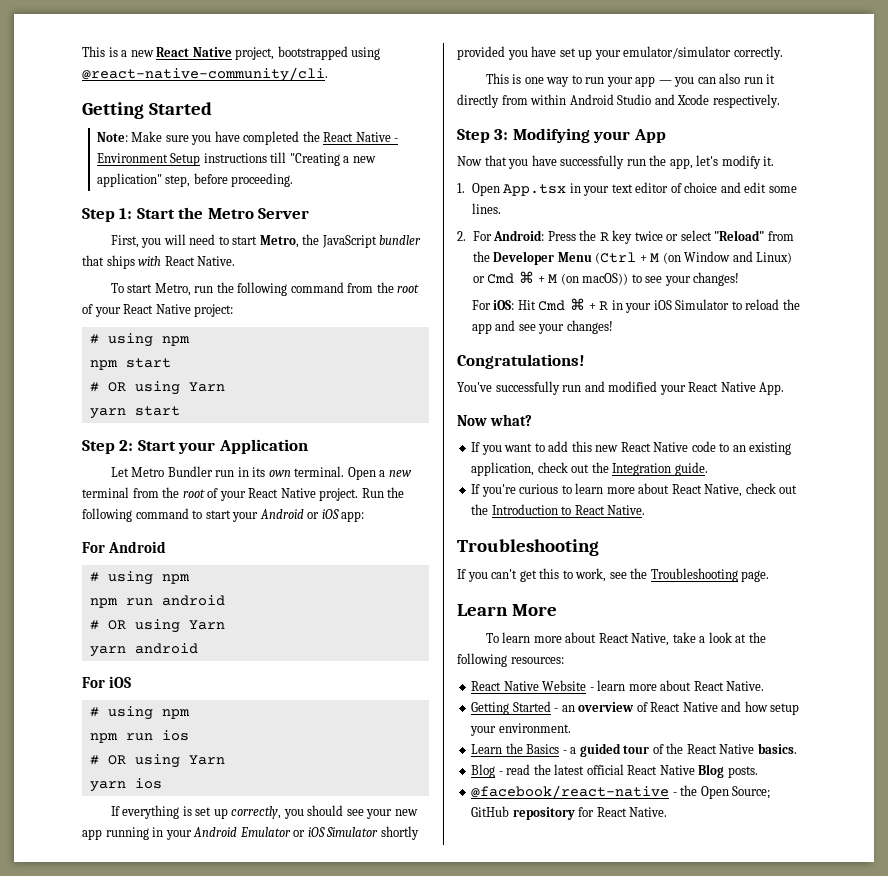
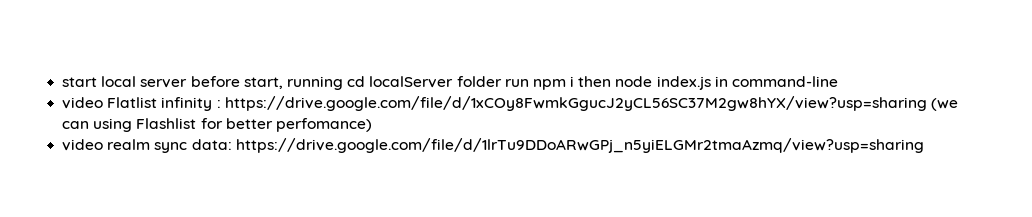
- This is a new React Native project, bootstrapped using @react-native-community/cli.
- Getting Started
- Note: Make sure you have completed the React Native - Environment Setup instructions till "Creating a new application" step, before proceeding.
- Step 1: Start the Metro Server
- First, you will need to start Metro, the JavaScript bundler that ships with React Native.
- To start Metro, run the following command from the root of your React Native project:
- # using npm
- npm start
- # OR using Yarn
- yarn start
- Step 2: Start your Application
- Let Metro Bundler run in its own terminal. Open a new terminal from the root of your React Native project. Run the following command to start your Android or iOS app:
- For Android
- # using npm
- npm run android
- # OR using Yarn
- yarn android
- For iOS
- # using npm
- npm run ios
- # OR using Yarn
- yarn ios
- If everything is set up correctly, you should see your new app running in your Android Emulator or iOS Simulator shortly provided you have set up your emulator/simulator correctly.
- This is one way to run your app — you can also run it directly from within Android Studio and Xcode respectively.
- Step 3: Modifying your App
- Now that you have successfully run the app, let's modify it.
- 1. Open App.tsx in your text editor of choice and edit some lines.
- 2. For Android: Press the R key twice or select "Reload" from the Developer Menu (Ctrl + M (on Window and Linux) or Cmd ⌘ + M (on macOS)) to see your changes!
- For iOS: Hit Cmd ⌘ + R in your iOS Simulator to reload the app and see your changes!
- Congratulations!
- You've successfully run and modified your React Native App.
- Now what?
- If you want to add this new React Native code to an existing application, check out the Integration guide.
- If you're curious to learn more about React Native, check out the Introduction to React Native.
- Troubleshooting
- If you can't get this to work, see the Troubleshooting page.
- Learn More
- To learn more about React Native, take a look at the following resources:
- React Native Website - learn more about React Native.
- Getting Started - an overview of React Native and how setup your environment.
- Learn the Basics - a guided tour of the React Native basics.
- Blog - read the latest official React Native Blog posts.
- @facebook/react-native - the Open Source; GitHub repository for React Native.
+ start local server before start, running cd localServer folder run npm i then node index.js in command-line
+ video Flatlist infinity : https://drive.google.com/file/d/1xCOy8FwmkGgucJ2yCL56SC37M2gw8hYX/view?usp=sharing (we can using Flashlist for better perfomance)
+ video realm sync data: https://drive.google.com/file/d/1lrTu9DDoARwGPj_n5yiELGMr2tmaAzmq/view?usp=sharing

